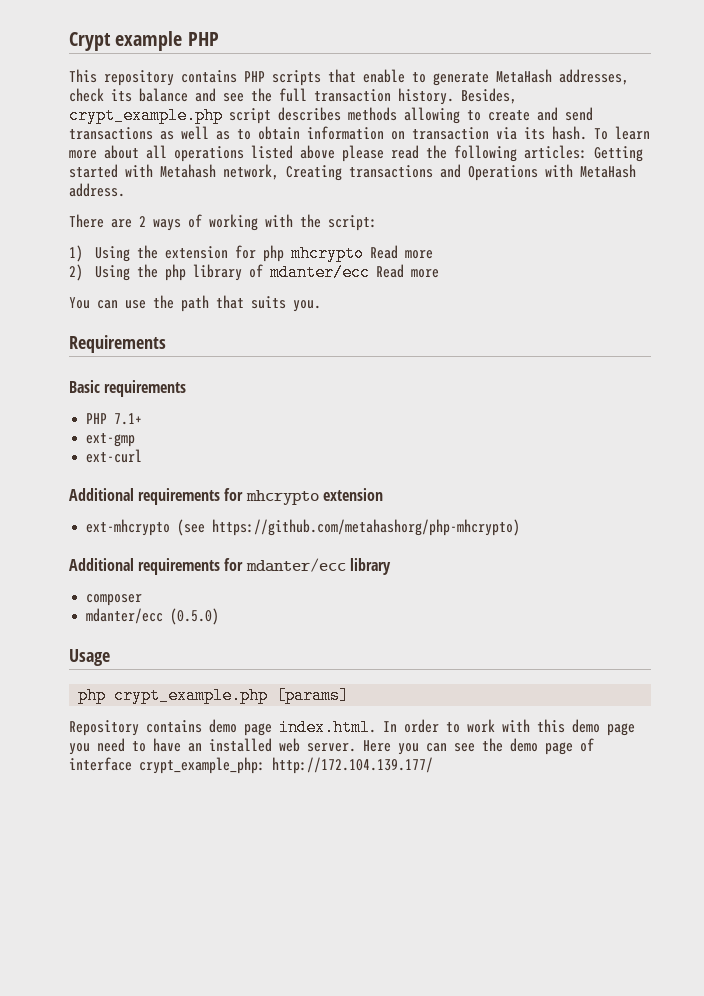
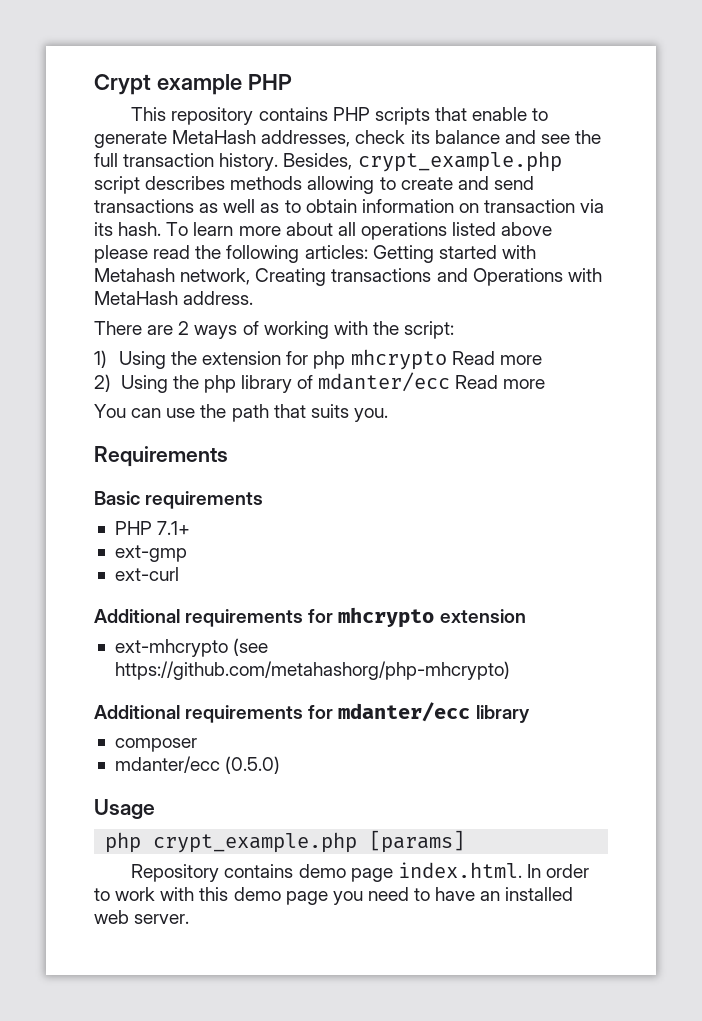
- Here you can see the demo page of interface crypt_example_php: http://172.104.139.177/

